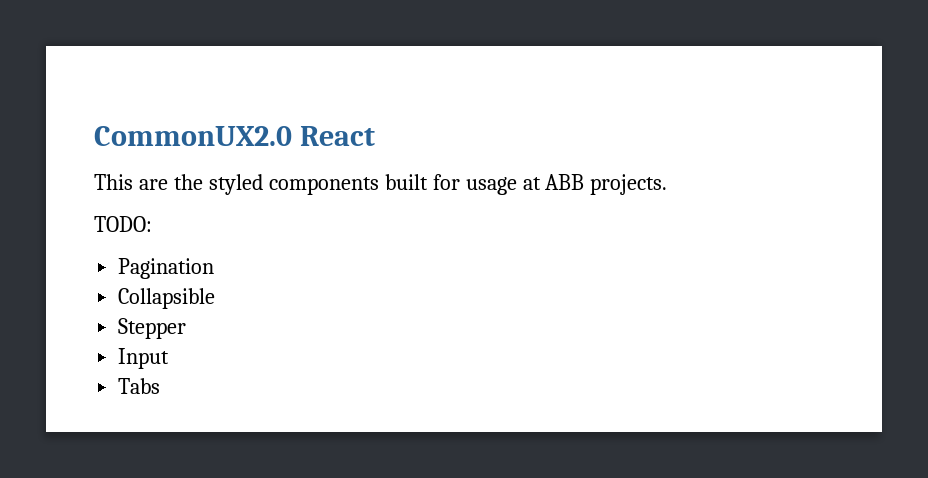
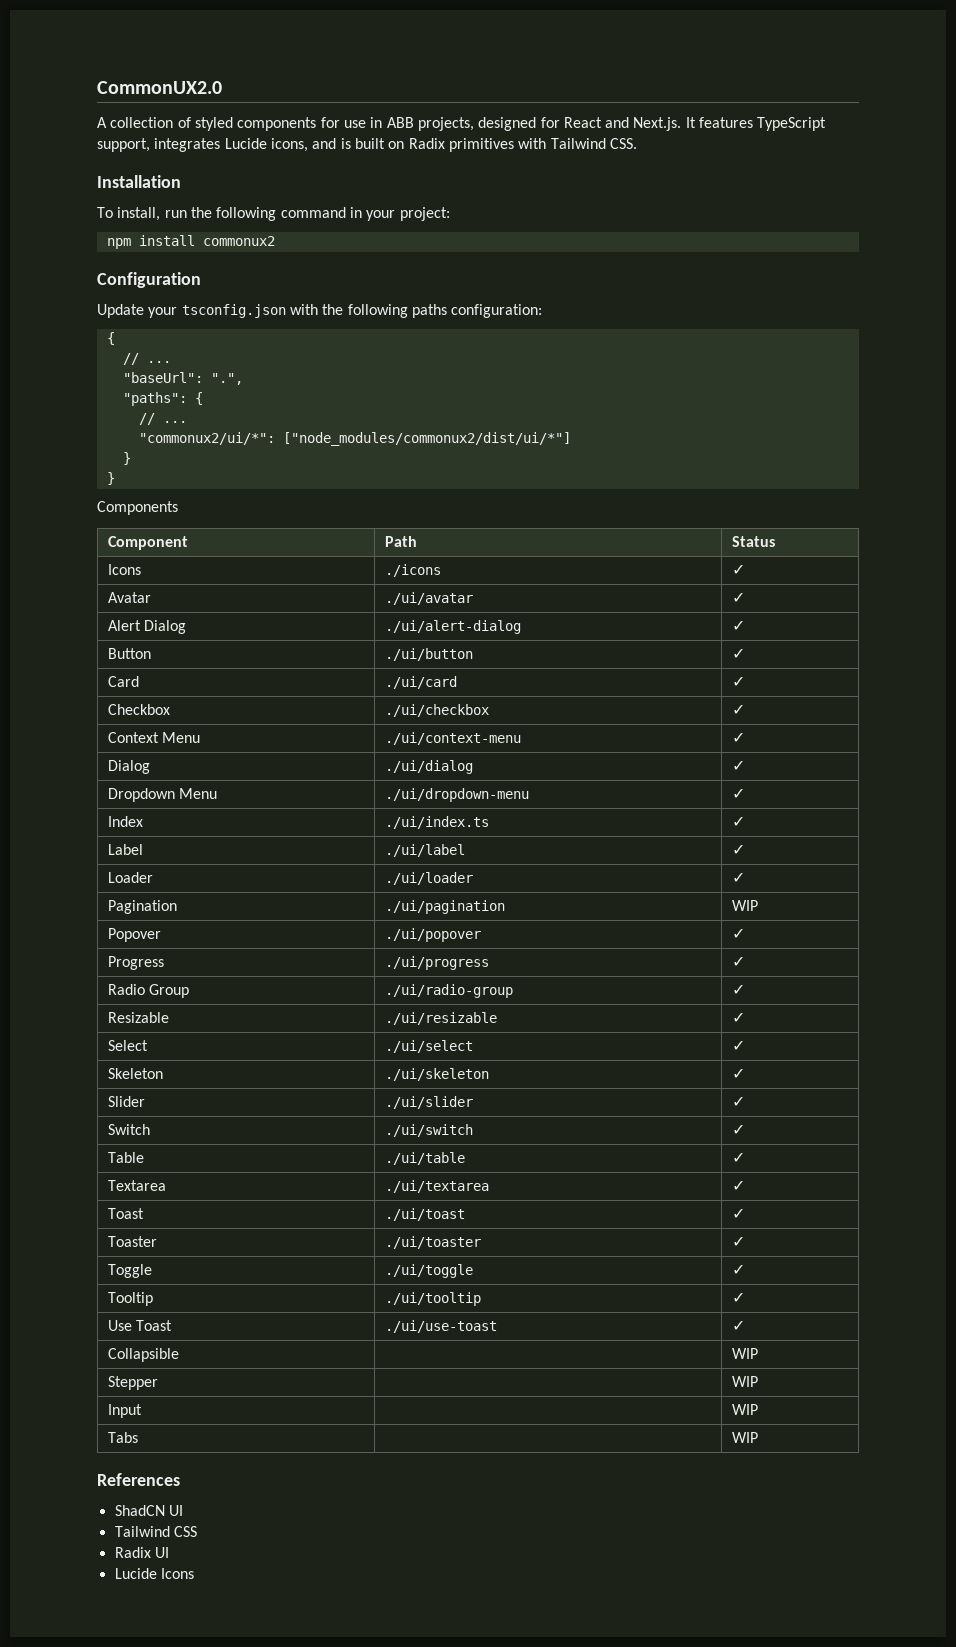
- CommonUX2.0 React
- This are the styled components built for usage at ABB projects.
- TODO:
- Pagination
- Collapsible
- Stepper
- Input
- Tabs
+ CommonUX2.0
+ A collection of styled components for use in ABB projects, designed for React and Next.js. It features TypeScript support, integrates Lucide icons, and is built on Radix primitives with Tailwind CSS.
+ Installation
+ To install, run the following command in your project:
+ npm install commonux2
+ Configuration
+ Update your tsconfig.json with the following paths configuration:
+ {
+ // ...
+ "baseUrl": ".",
+ "paths": {
+ // ...
+ "commonux2/ui/*": ["node_modules/commonux2/dist/ui/*"]
+ }
+ }
+ Components
+ Component | Path | Status
+ Icons | ./icons | ✓
+ Avatar | ./ui/avatar | ✓
+ Alert Dialog | ./ui/alert-dialog | ✓
+ Button | ./ui/button | ✓
+ Card | ./ui/card | ✓
+ Checkbox | ./ui/checkbox | ✓
+ Context Menu | ./ui/context-menu | ✓
+ Dialog | ./ui/dialog | ✓
+ Dropdown Menu | ./ui/dropdown-menu | ✓
+ Index | ./ui/index.ts | ✓
+ Label | ./ui/label | ✓
+ Loader | ./ui/loader | ✓
+ Pagination | ./ui/pagination | WIP
+ Popover | ./ui/popover | ✓
+ Progress | ./ui/progress | ✓
+ Radio Group | ./ui/radio-group | ✓
+ Resizable | ./ui/resizable | ✓
+ Select | ./ui/select | ✓
+ Skeleton | ./ui/skeleton | ✓
+ Slider | ./ui/slider | ✓
+ Switch | ./ui/switch | ✓
+ Table | ./ui/table | ✓
+ Textarea | ./ui/textarea | ✓
+ Toast | ./ui/toast | ✓
+ Toaster | ./ui/toaster | ✓
+ Toggle | ./ui/toggle | ✓
+ Tooltip | ./ui/tooltip | ✓
+ Use Toast | ./ui/use-toast | ✓
+ Collapsible | | WIP
+ Stepper | | WIP
+ Input | | WIP
+ Tabs | | WIP
+ References
+ ShadCN UI
+ Tailwind CSS
+ Radix UI
+ Lucide Icons

